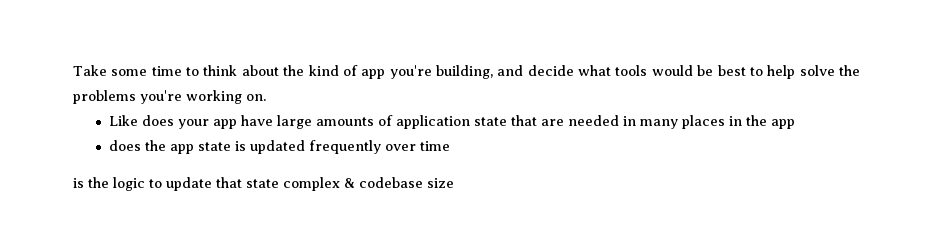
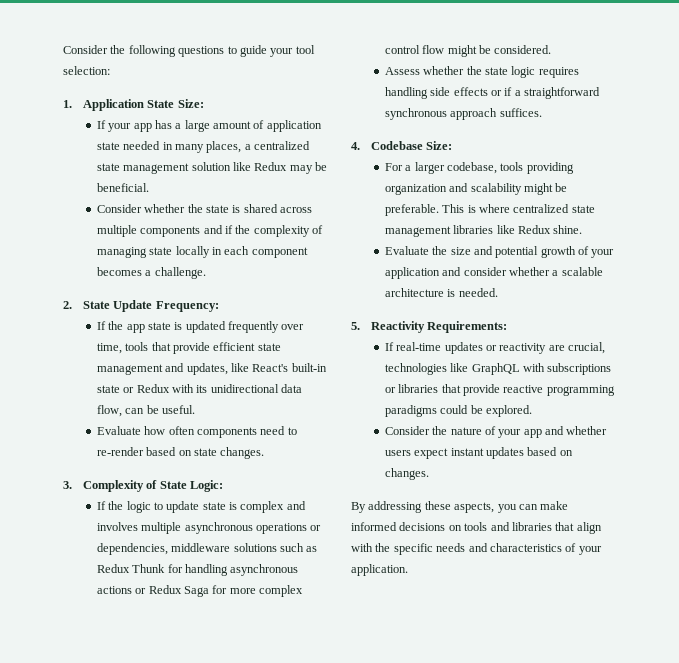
- Take some time to think about the kind of app you're building, and decide what tools would be best to help solve the problems you're working on.
- Like does your app have large amounts of application state that are needed in many places in the app
- does the app state is updated frequently over time
- is the logic to update that state complex & codebase size
+ Consider the following questions to guide your tool selection:
+ 1. Application State Size:
+ If your app has a large amount of application state needed in many places, a centralized state management solution like Redux may be beneficial.
+ Consider whether the state is shared across multiple components and if the complexity of managing state locally in each component becomes a challenge.
+ 2. State Update Frequency:
+ If the app state is updated frequently over time, tools that provide efficient state management and updates, like React's built-in state or Redux with its unidirectional data flow, can be useful.
+ Evaluate how often components need to re-render based on state changes.
+ 3. Complexity of State Logic:
+ If the logic to update state is complex and involves multiple asynchronous operations or dependencies, middleware solutions such as Redux Thunk for handling asynchronous actions or Redux Saga for more complex control flow might be considered.
+ Assess whether the state logic requires handling side effects or if a straightforward synchronous approach suffices.
+ 4. Codebase Size:
+ For a larger codebase, tools providing organization and scalability might be preferable. This is where centralized state management libraries like Redux shine.
+ Evaluate the size and potential growth of your application and consider whether a scalable architecture is needed.
+ 5. Reactivity Requirements:
+ If real-time updates or reactivity are crucial, technologies like GraphQL with subscriptions or libraries that provide reactive programming paradigms could be explored.
+ Consider the nature of your app and whether users expect instant updates based on changes.
+ By addressing these aspects, you can make informed decisions on tools and libraries that align with the specific needs and characteristics of your application.

